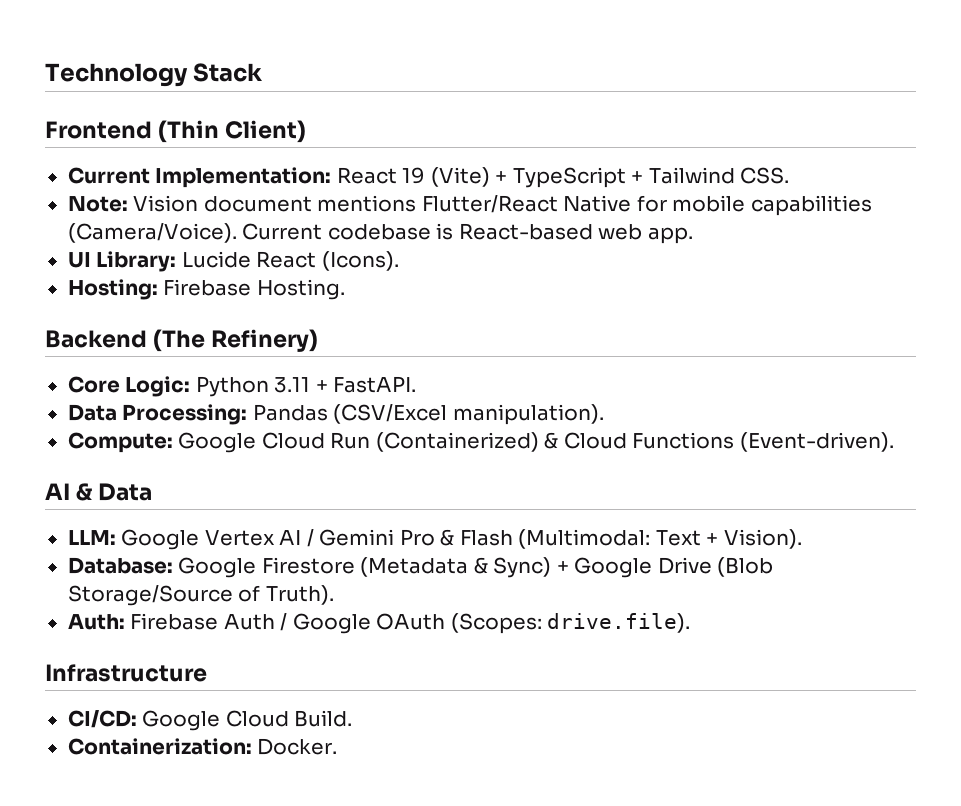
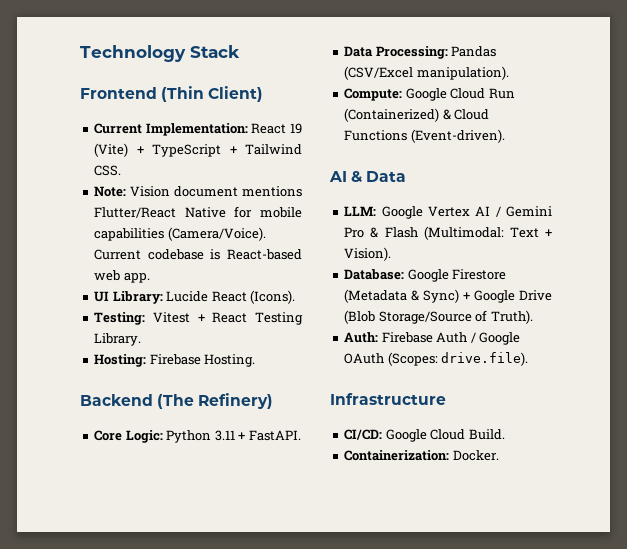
+ Testing: Vitest + React Testing Library.

